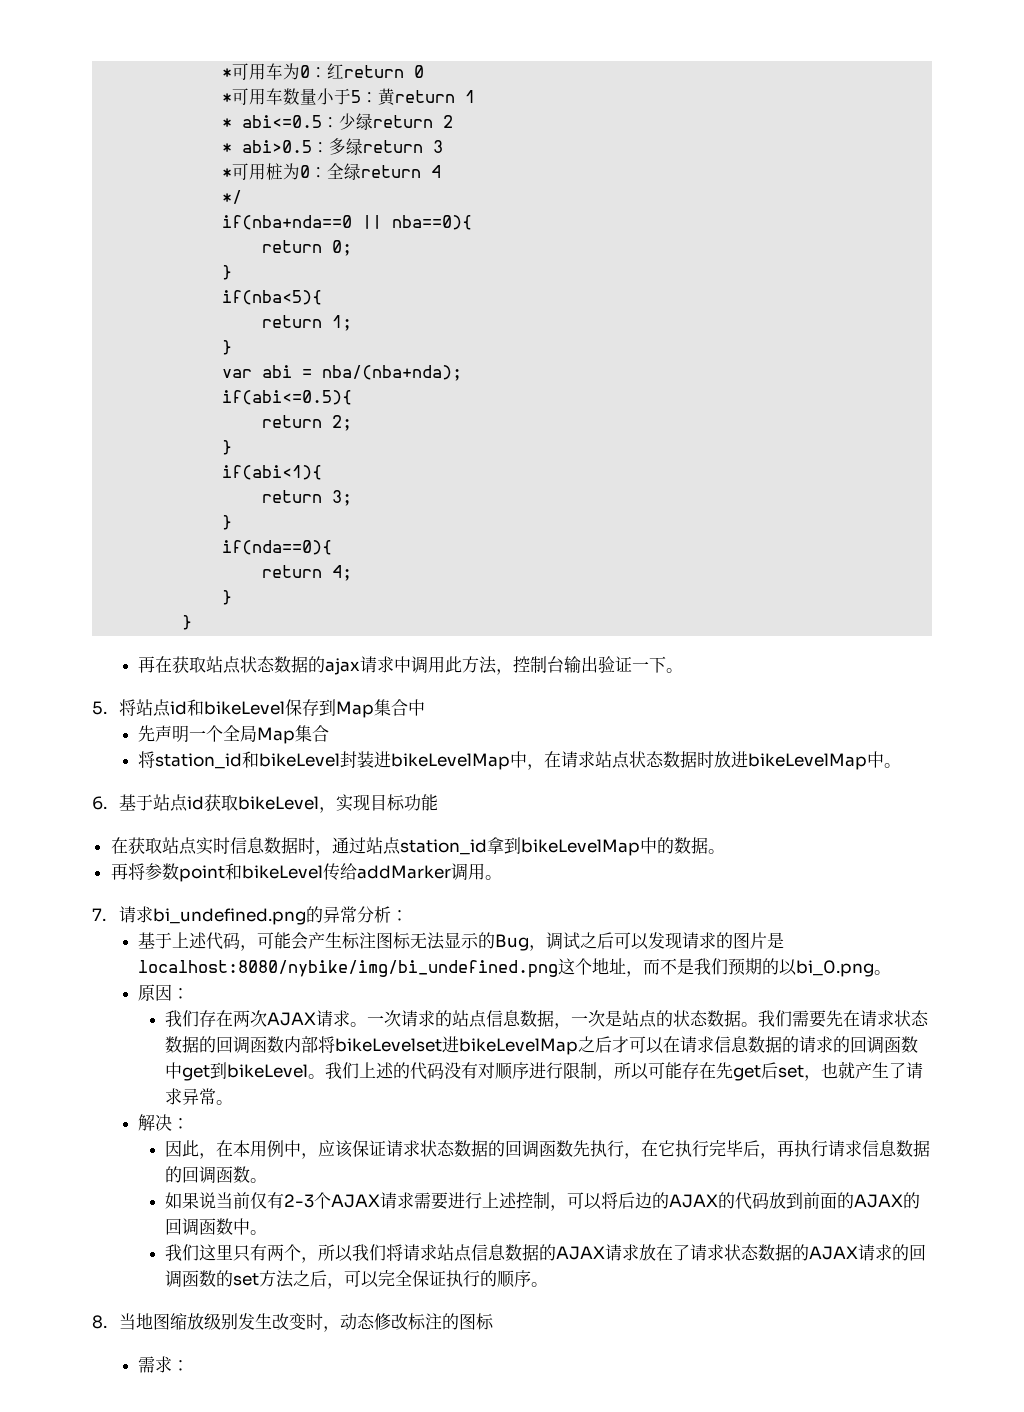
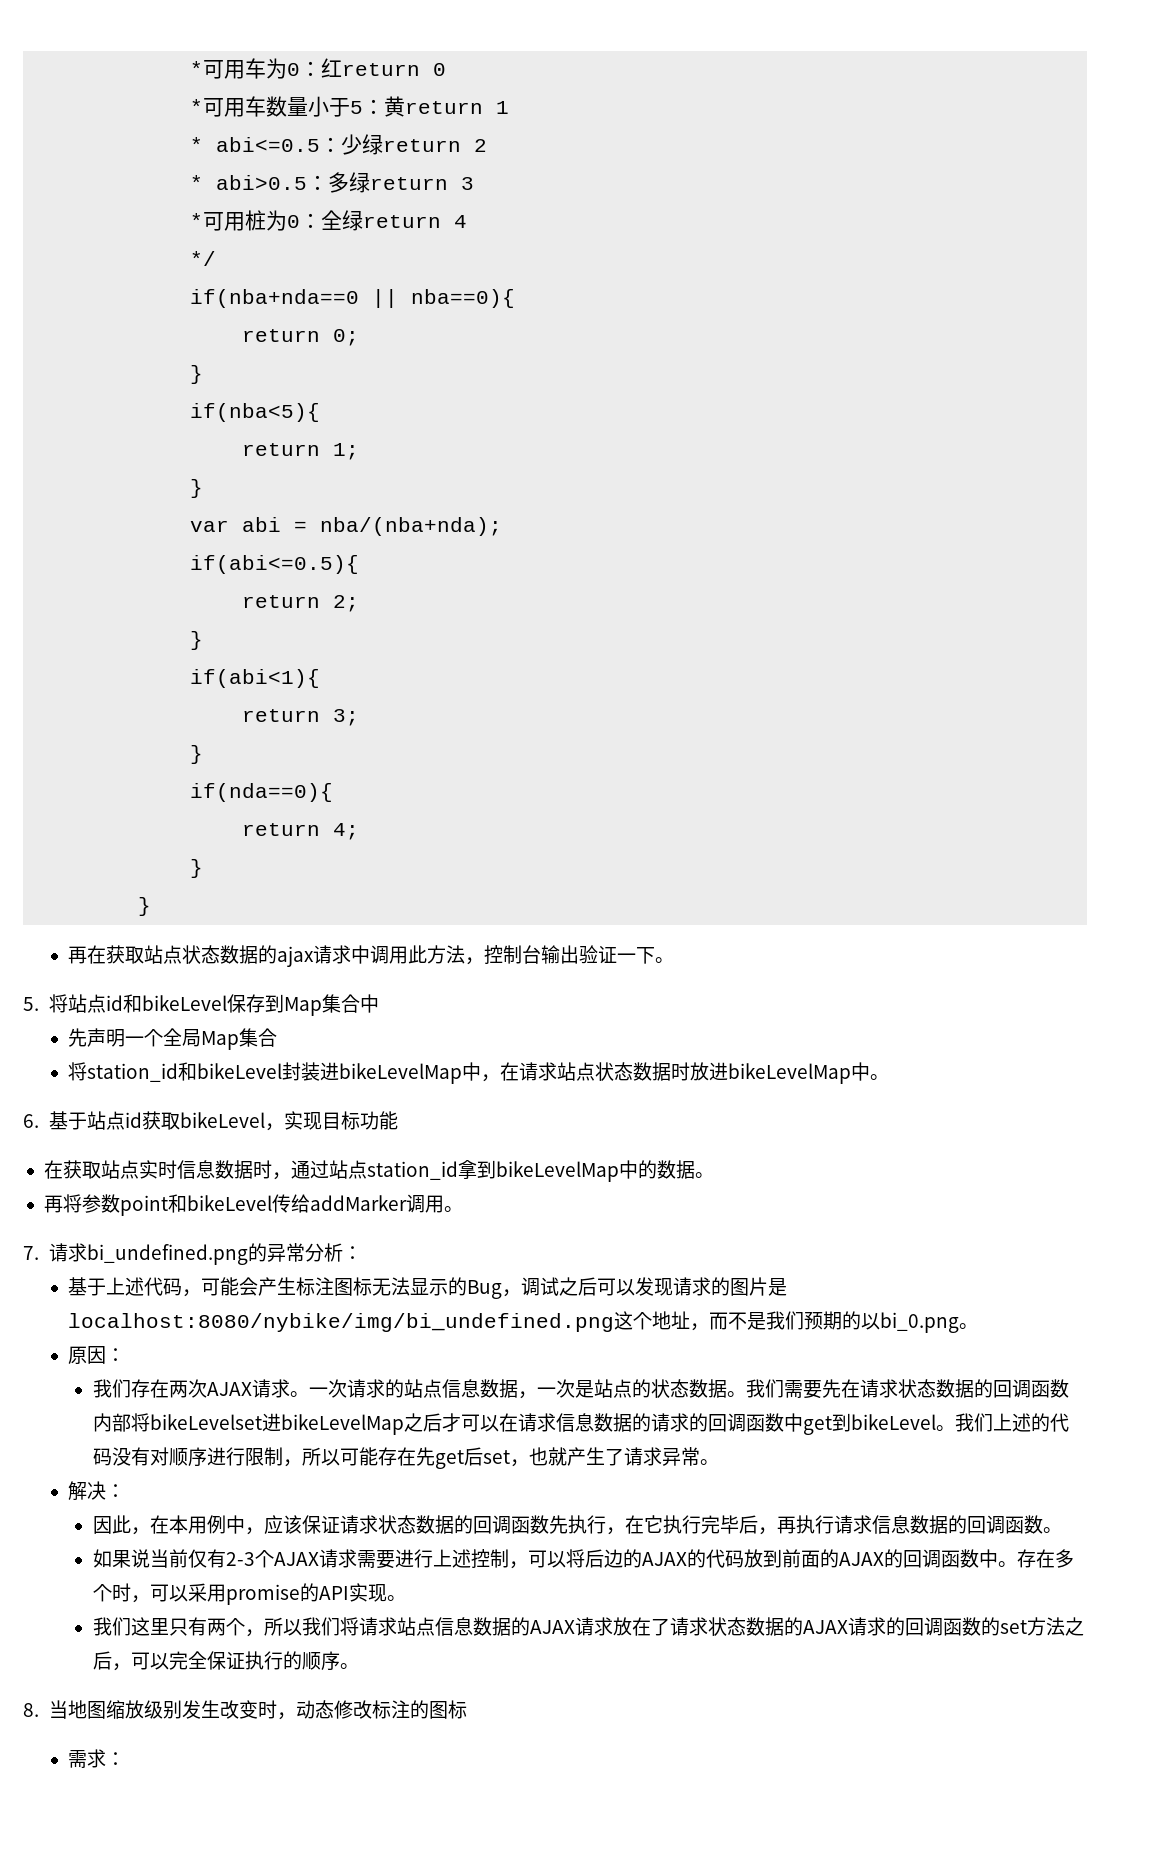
+ 存在多个时，可以采用promise的API实现。

